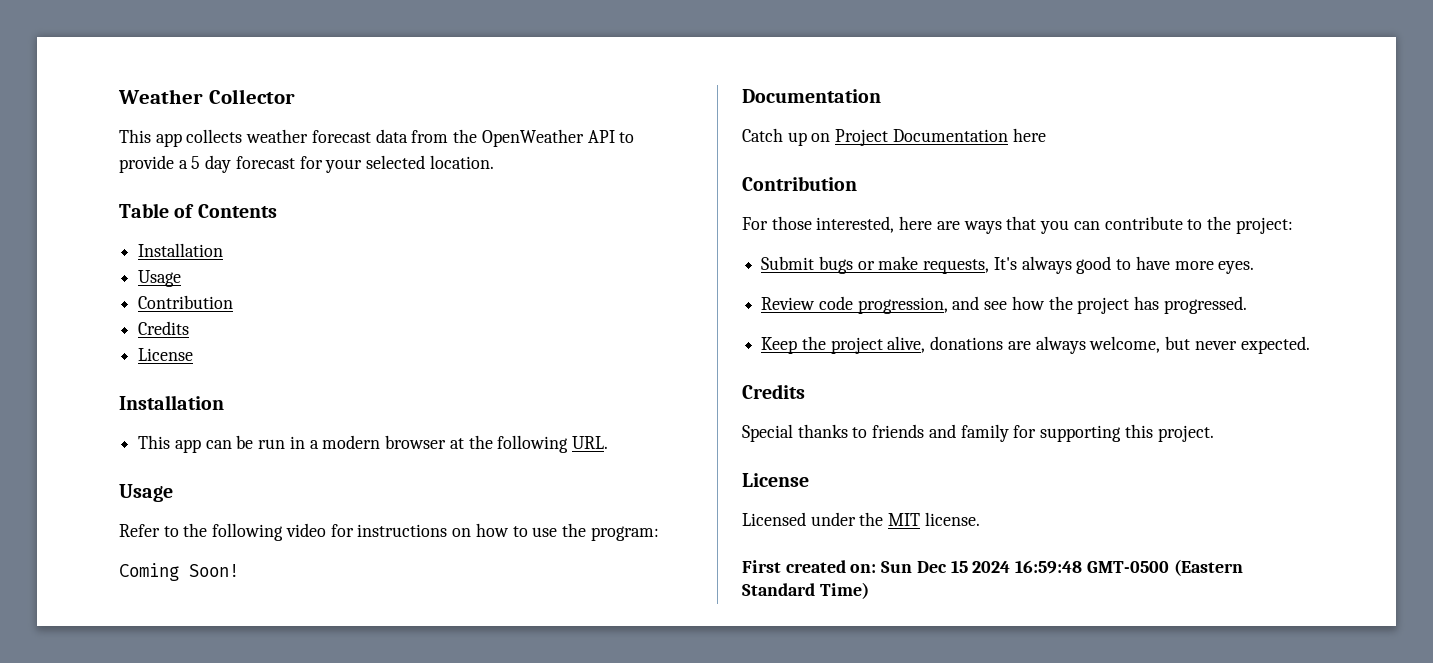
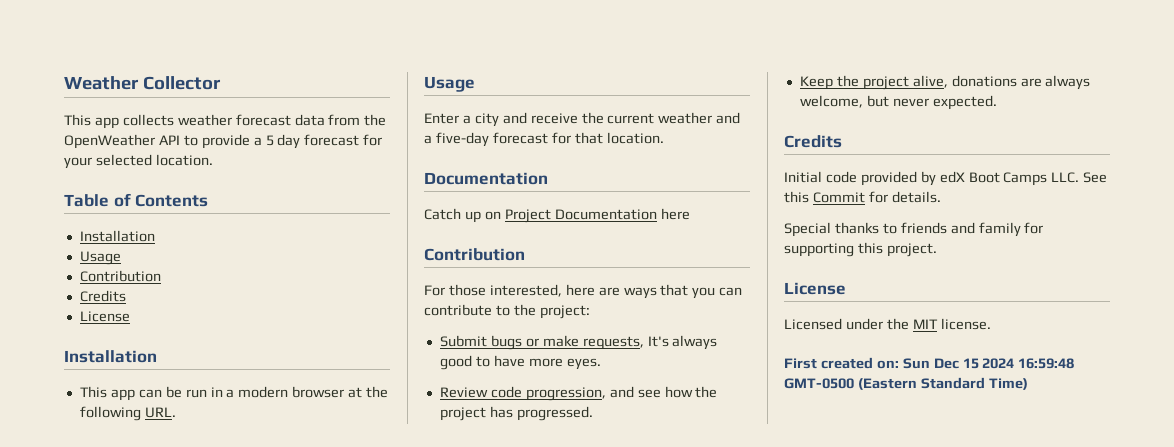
- Refer to the following video for instructions on how to use the program:
- Coming Soon!
+ Enter a city and receive the current weather and a five-day forecast for that location.
+ Initial code provided by edX Boot Camps LLC. See this Commit for details.

